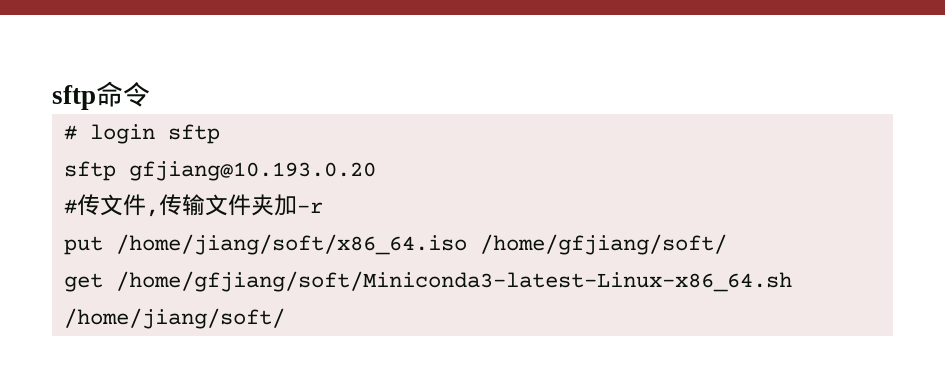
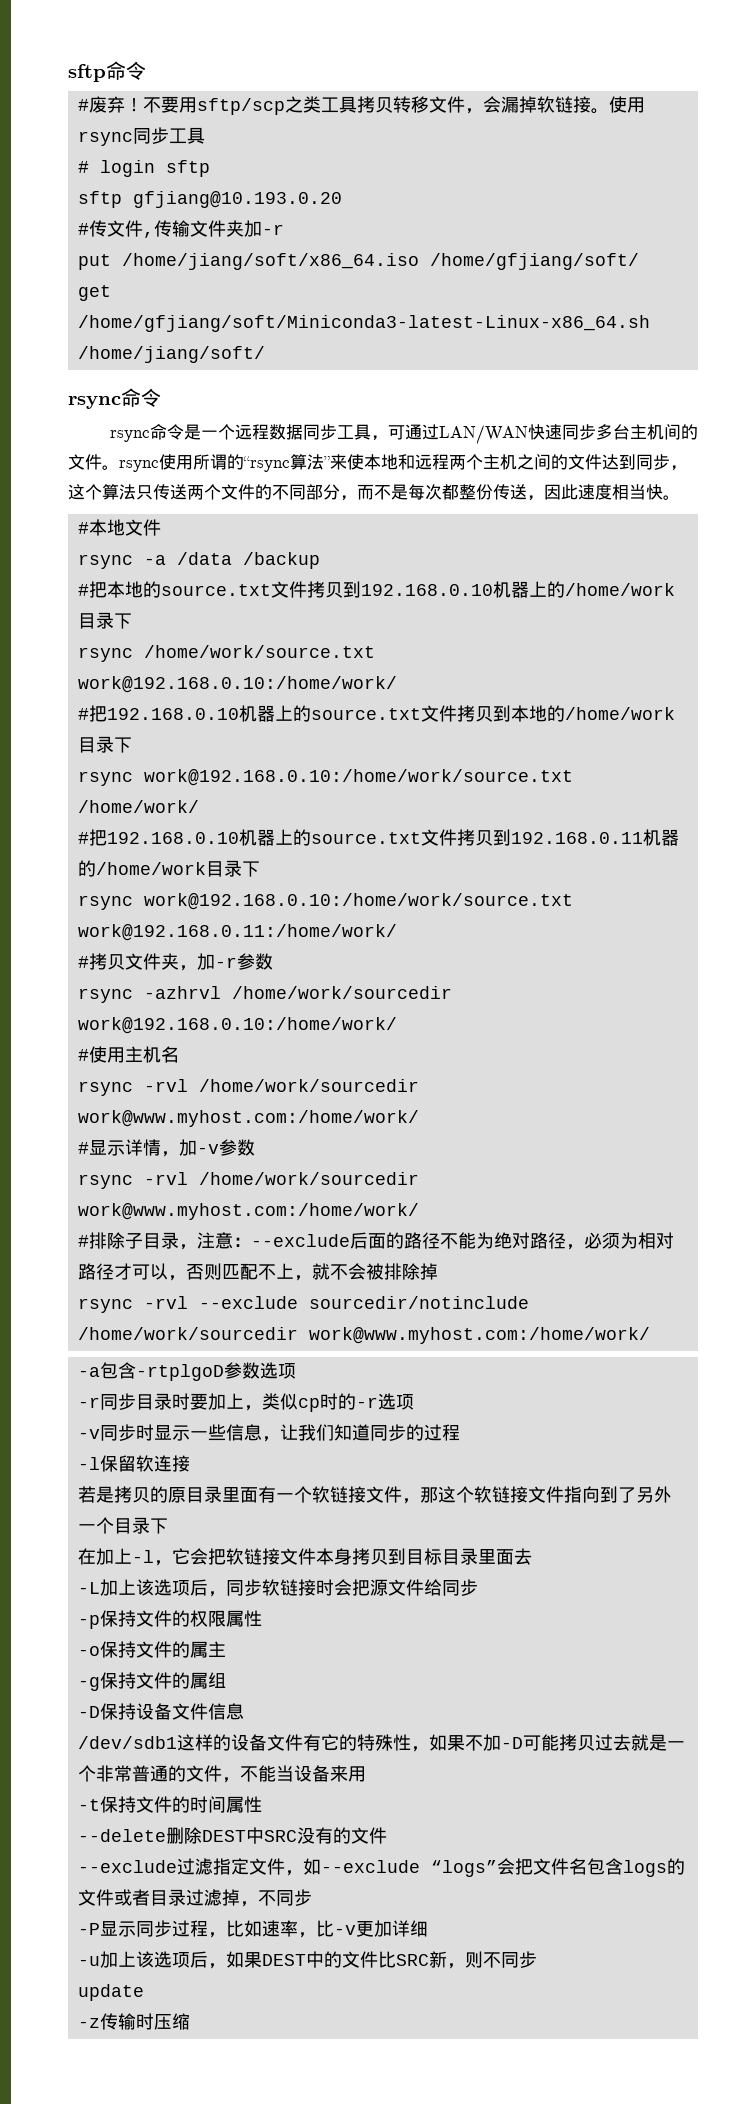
+ #废弃！不要用sftp/scp之类工具拷贝转移文件，会漏掉软链接。使用rsync同步工具
  get /home/gfjiang/soft/Miniconda3-latest-Linux-x86_64.sh /home/jiang/soft/
+ rsync命令
+ rsync命令是一个远程数据同步工具，可通过LAN/WAN快速同步多台主机间的文件。rsync使用所谓的“rsync算法”来使本地和远程两个主机之间的文件达到同步，这个算法只传送两个文件的不同部分，而不是每次都整份传送，因此速度相当快。
+ #本地文件
+ rsync -a /data /backup
+ #把本地的source.txt文件拷贝到192.168.0.10机器上的/home/work目录下
+ rsync /home/work/source.txt work@192.168.0.10:/home/work/
+ #把192.168.0.10机器上的source.txt文件拷贝到本地的/home/work目录下
+ rsync work@192.168.0.10:/home/work/source.txt /home/work/
+ #把192.168.0.10机器上的source.txt文件拷贝到192.168.0.11机器的/home/work目录下
+ rsync work@192.168.0.10:/home/work/source.txt work@192.168.0.11:/home/work/
+ #拷贝文件夹，加-r参数
+ rsync -azhrvl /home/work/sourcedir work@192.168.0.10:/home/work/
+ #使用主机名
+ rsync -rvl /home/work/sourcedir work@www.myhost.com:/home/work/
+ #显示详情，加-v参数
+ rsync -rvl /home/work/sourcedir work@www.myhost.com:/home/work/
+ #排除子目录，注意：--exclude后面的路径不能为绝对路径，必须为相对路径才可以，否则匹配不上，就不会被排除掉
+ rsync -rvl --exclude sourcedir/notinclude /home/work/sourcedir work@www.myhost.com:/home/work/
+ -a包含-rtplgoD参数选项
+ -r同步目录时要加上，类似cp时的-r选项
+ -v同步时显示一些信息，让我们知道同步的过程
+ -l保留软连接
+ 若是拷贝的原目录里面有一个软链接文件，那这个软链接文件指向到了另外一个目录下
+ 在加上-l，它会把软链接文件本身拷贝到目标目录里面去
+ -L加上该选项后，同步软链接时会把源文件给同步
+ -p保持文件的权限属性
+ -o保持文件的属主
+ -g保持文件的属组
+ -D保持设备文件信息
+ /dev/sdb1这样的设备文件有它的特殊性，如果不加-D可能拷贝过去就是一个非常普通的文件，不能当设备来用
+ -t保持文件的时间属性
+ --delete删除DEST中SRC没有的文件
+ --exclude过滤指定文件，如--exclude “logs”会把文件名包含logs的文件或者目录过滤掉，不同步
+ -P显示同步过程，比如速率，比-v更加详细
+ -u加上该选项后，如果DEST中的文件比SRC新，则不同步
+ update
+ -z传输时压缩

